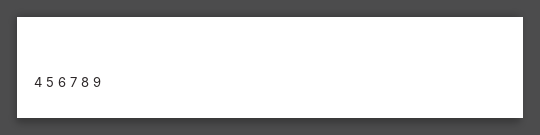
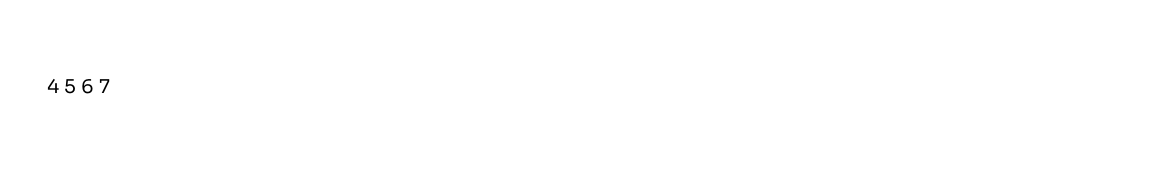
- 4 5 6 7 8 9
+ 4 5 6 7

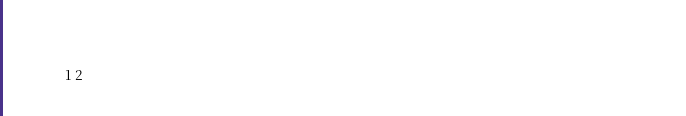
- 4 5 6 7
+ 1 2

